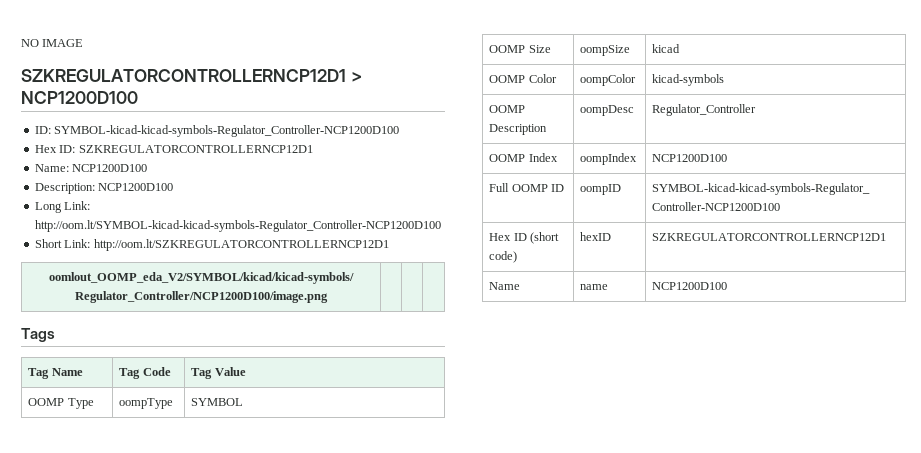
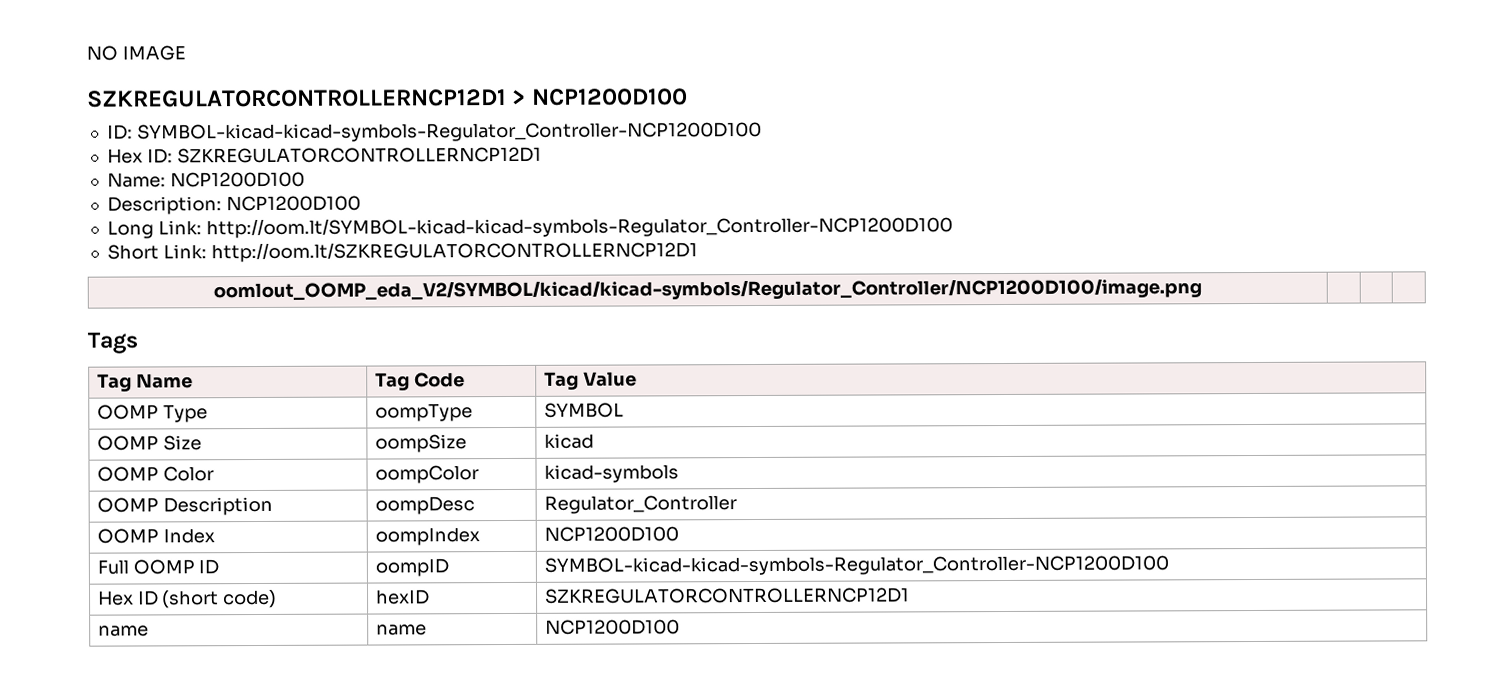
- Name | name | NCP1200D100
+ name | name | NCP1200D100

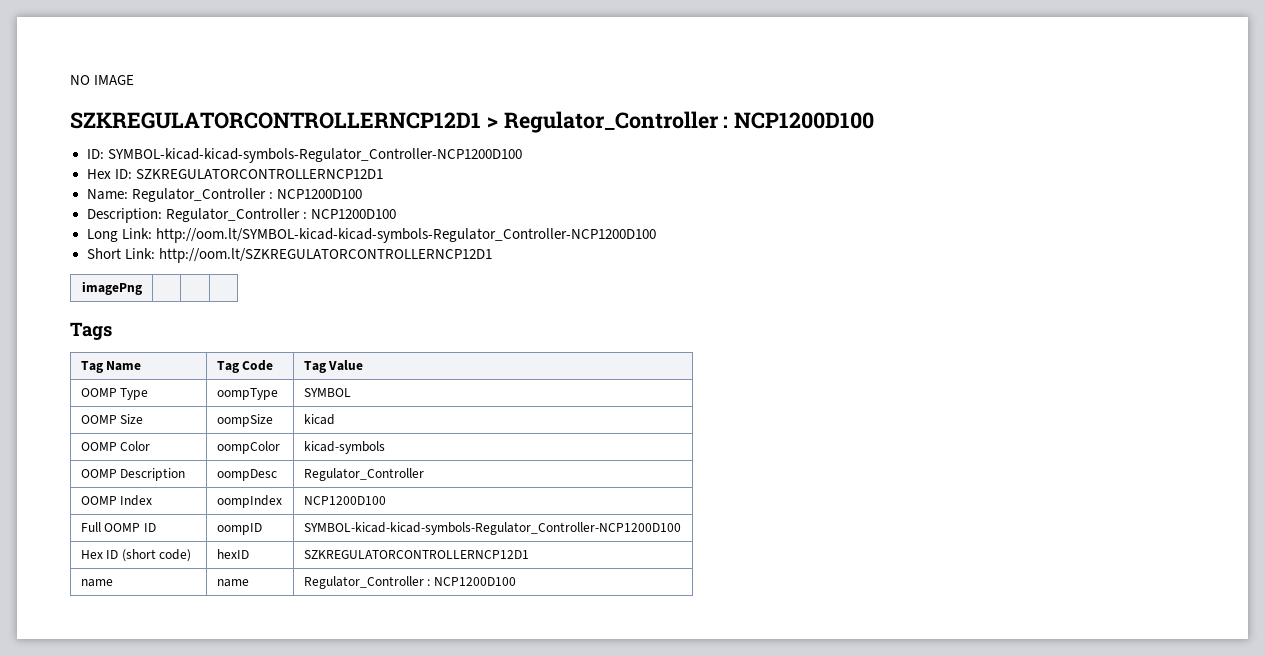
- SZKREGULATORCONTROLLERNCP12D1 > NCP1200D100
+ SZKREGULATORCONTROLLERNCP12D1 > Regulator_Controller : NCP1200D100
- Name: NCP1200D100
+ Name: Regulator_Controller : NCP1200D100
- Description: NCP1200D100
+ Description: Regulator_Controller : NCP1200D100
- oomlout_OOMP_eda_V2/SYMBOL/kicad/kicad-symbols/Regulator_Controller/NCP1200D100/image.png | | |
+ imagePng | | |
- name | name | NCP1200D100
+ name | name | Regulator_Controller : NCP1200D100

